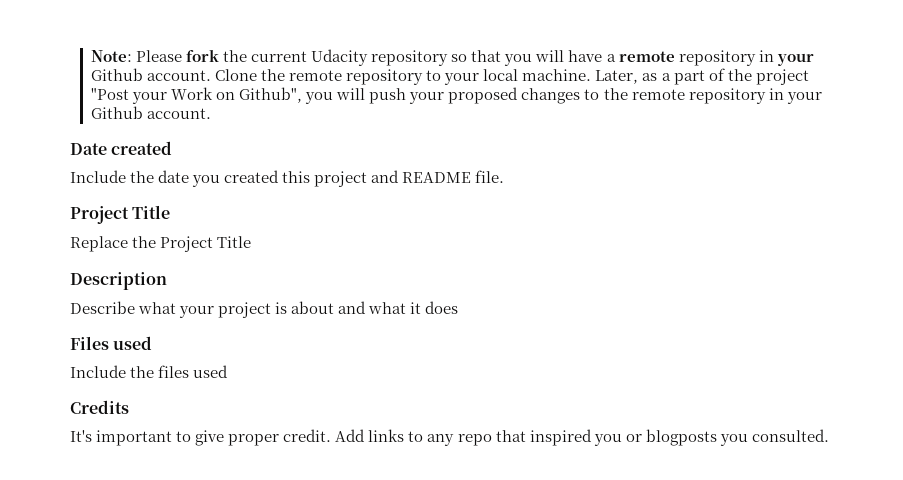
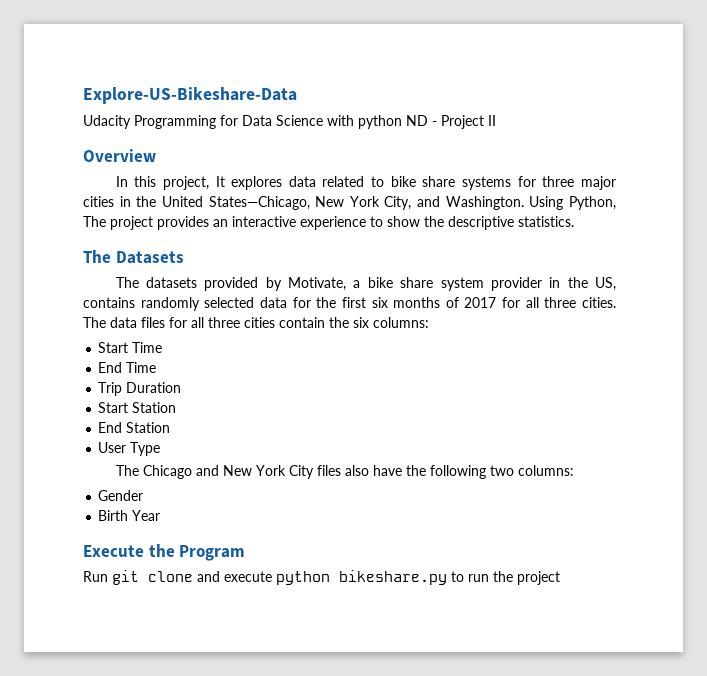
- Note: Please fork the current Udacity repository so that you will have a remote repository in your Github account. Clone the remote repository to your local machine. Later, as a part of the project "Post your Work on Github", you will push your proposed changes to the remote repository in your Github account.
- Date created
- Include the date you created this project and README file.
- Project Title
- Replace the Project Title
- Description
- Describe what your project is about and what it does
- Files used
- Include the files used
- Credits
- It's important to give proper credit. Add links to any repo that inspired you or blogposts you consulted.
+ Explore-US-Bikeshare-Data
+ Udacity Programming for Data Science with python ND - Project II
+ Overview
+ In this project, It explores data related to bike share systems for three major cities in the United States—Chicago, New York City, and Washington. Using Python, The project provides an interactive experience to show the descriptive statistics.
+ The Datasets
+ The datasets provided by Motivate, a bike share system provider in the US, contains randomly selected data for the first six months of 2017 for all three cities. The data files for all three cities contain the six columns:
+ Start Time
+ End Time
+ Trip Duration
+ Start Station
+ End Station
+ User Type
+ The Chicago and New York City files also have the following two columns:
+ Gender
+ Birth Year
+ Execute the Program
+ Run git clone and execute python bikeshare.py to run the project

